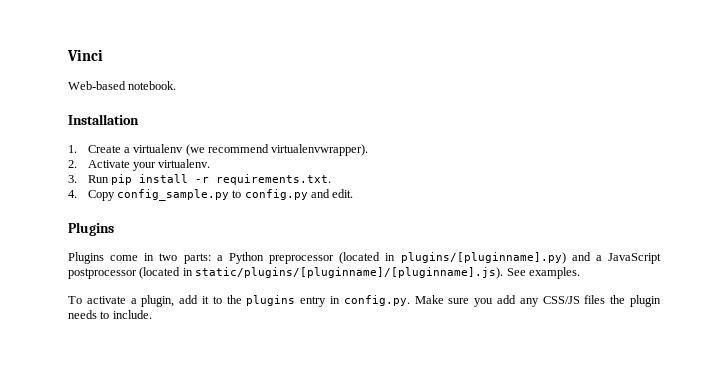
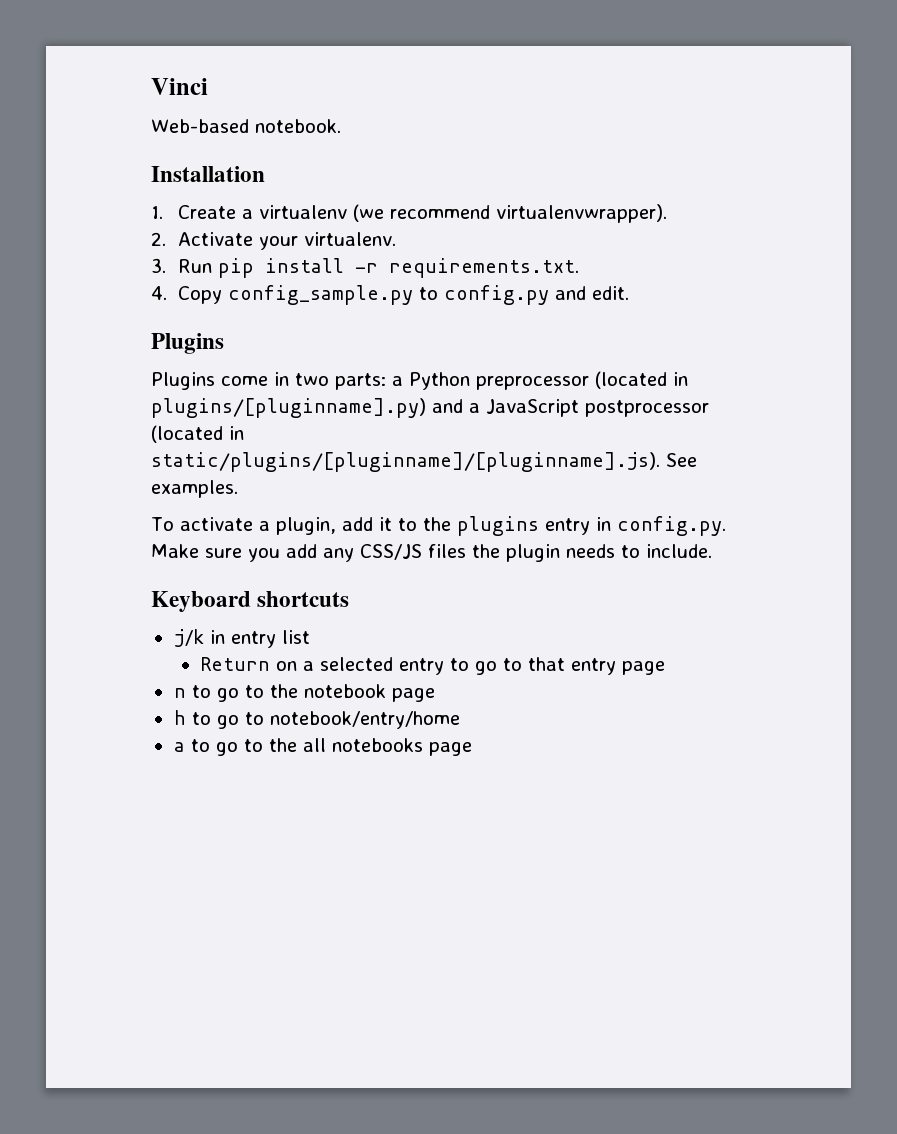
+ Keyboard shortcuts
+ j/k in entry list
+ Return on a selected entry to go to that entry page
+ n to go to the notebook page
+ h to go to notebook/entry/home
+ a to go to the all notebooks page

